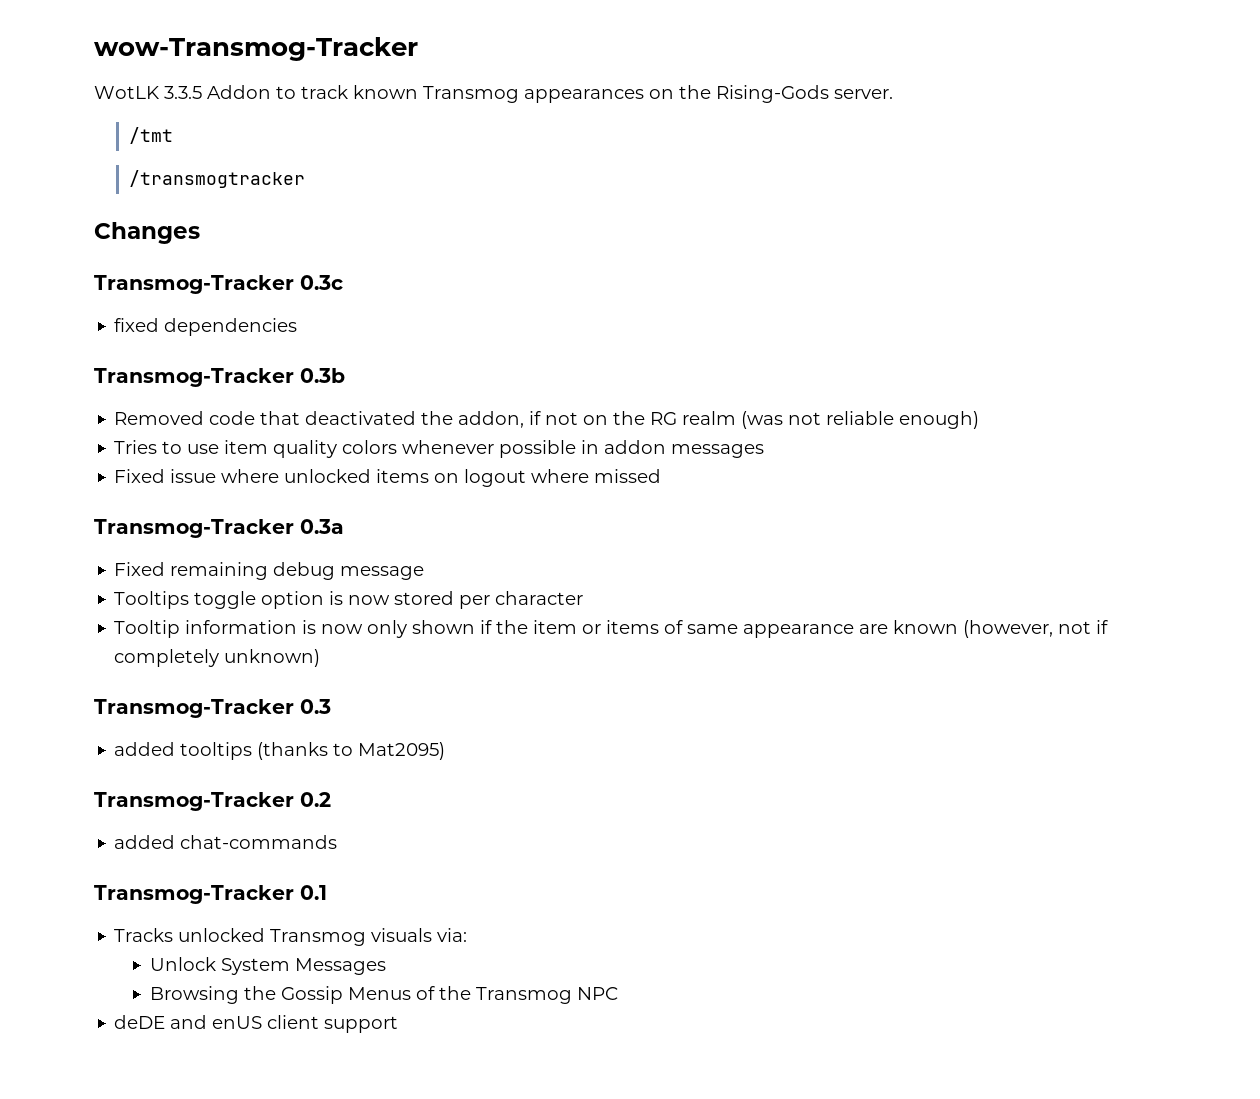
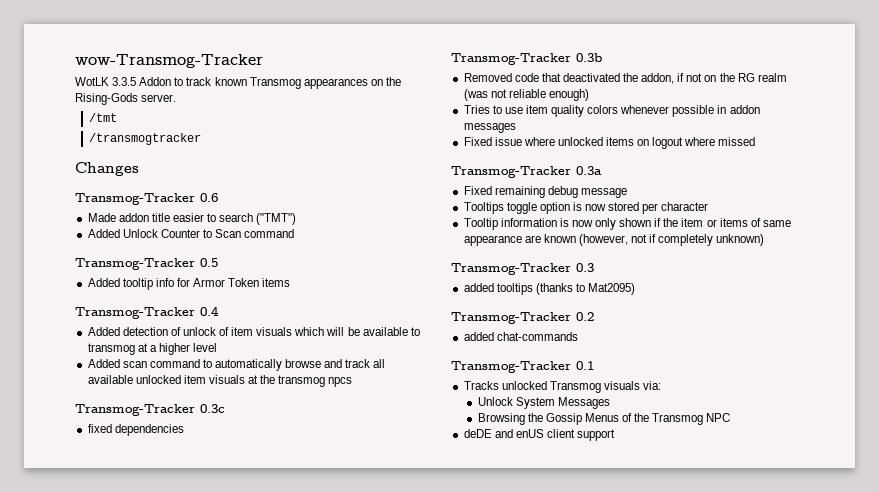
+ Transmog-Tracker 0.6
+ Made addon title easier to search ("TMT")
+ Added Unlock Counter to Scan command
+ Transmog-Tracker 0.5
+ Added tooltip info for Armor Token items
+ Transmog-Tracker 0.4
+ Added detection of unlock of item visuals which will be available to transmog at a higher level
+ Added scan command to automatically browse and track all available unlocked item visuals at the transmog npcs

